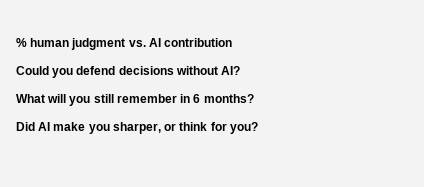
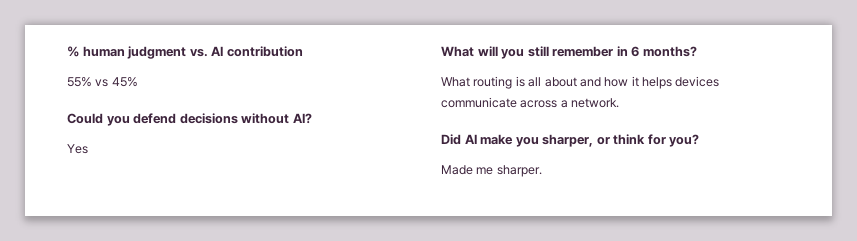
+ 55% vs 45%
+ Yes
+ What routing is all about and how it helps devices communicate across a network.
+ Made me sharper.

